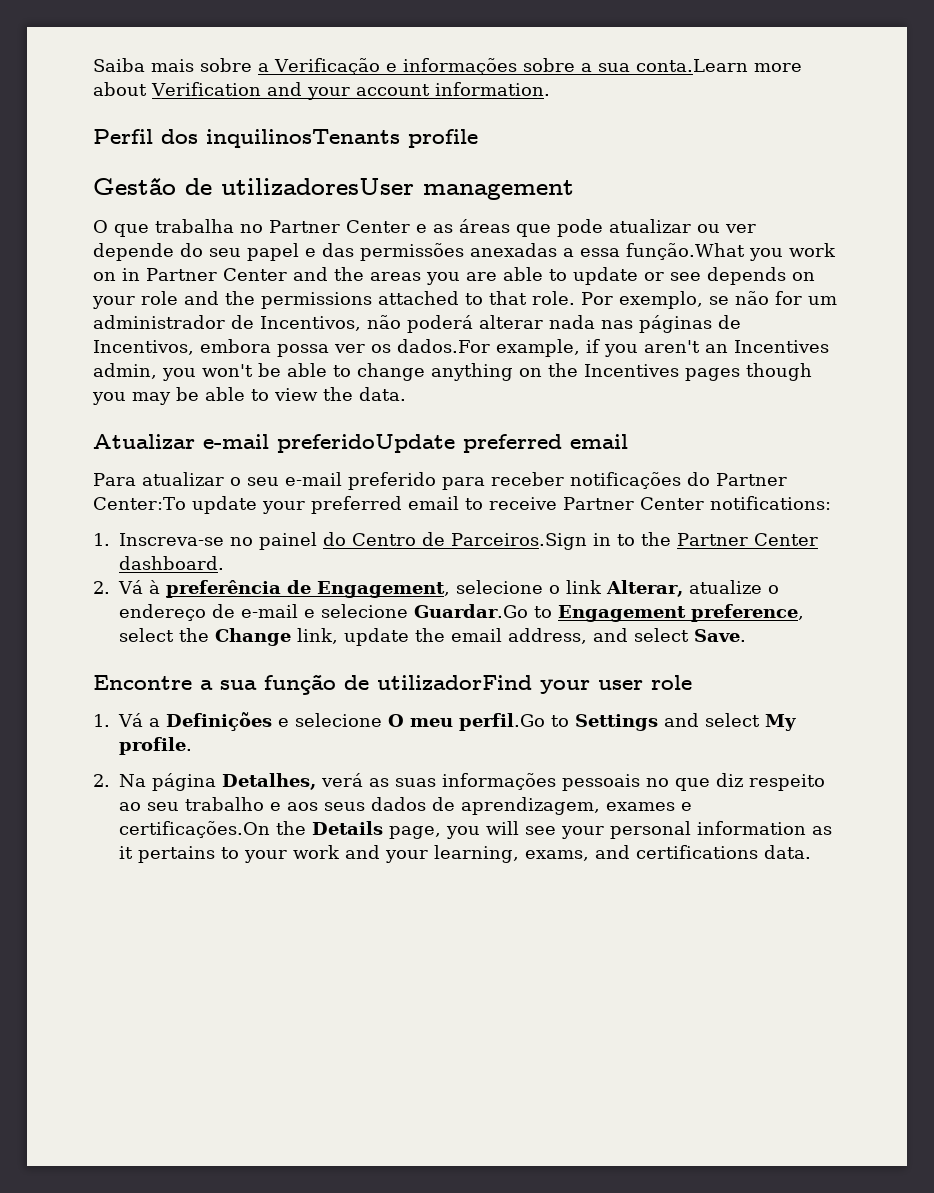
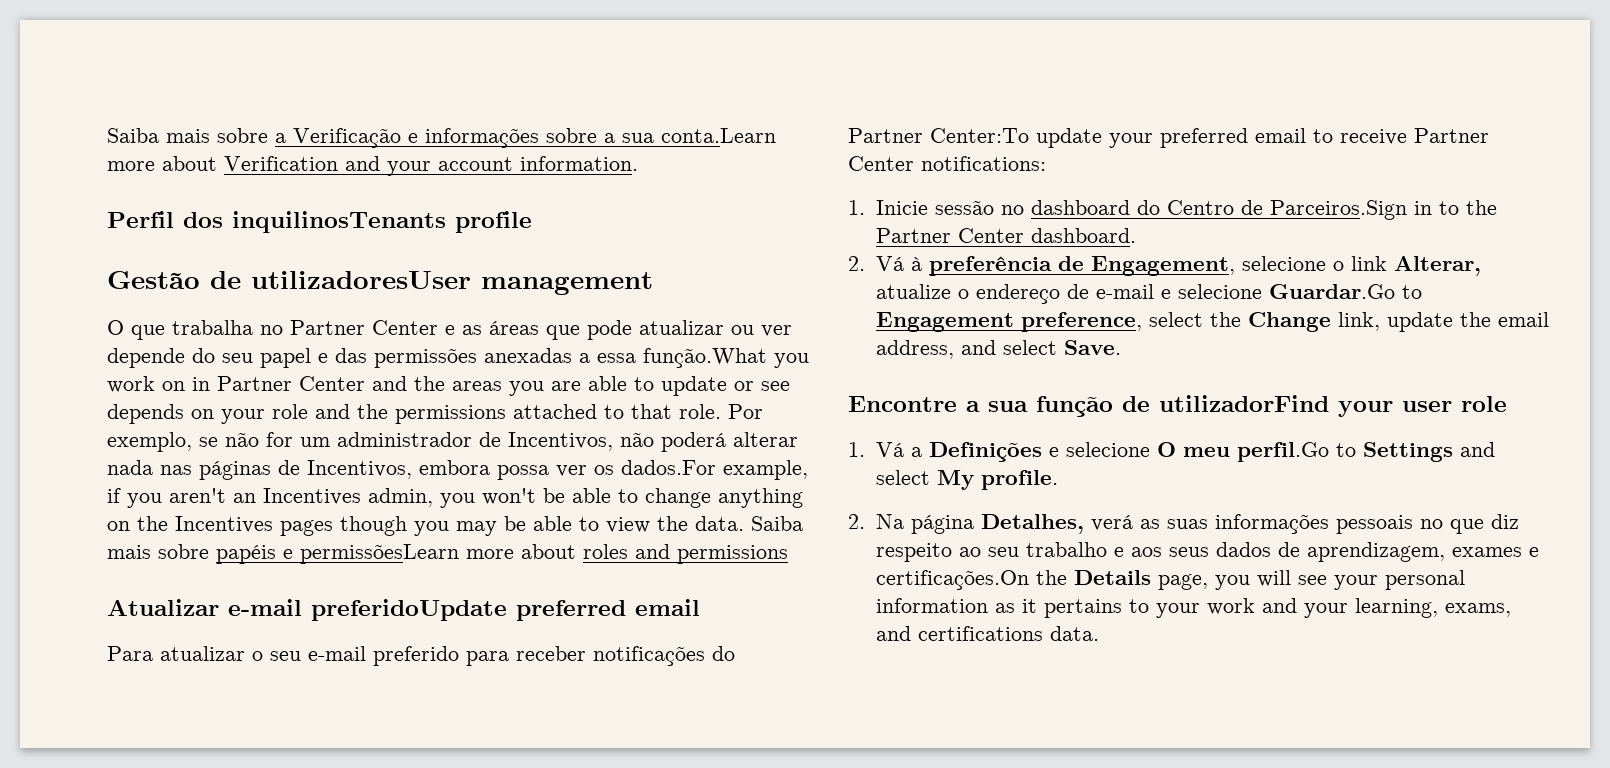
+ Saiba mais sobre papéis e permissõesLearn more about roles and permissions
- 1. Inscreva-se no painel do Centro de Parceiros.Sign in to the Partner Center dashboard.
+ 1. Inicie sessão no dashboard do Centro de Parceiros.Sign in to the Partner Center dashboard.

